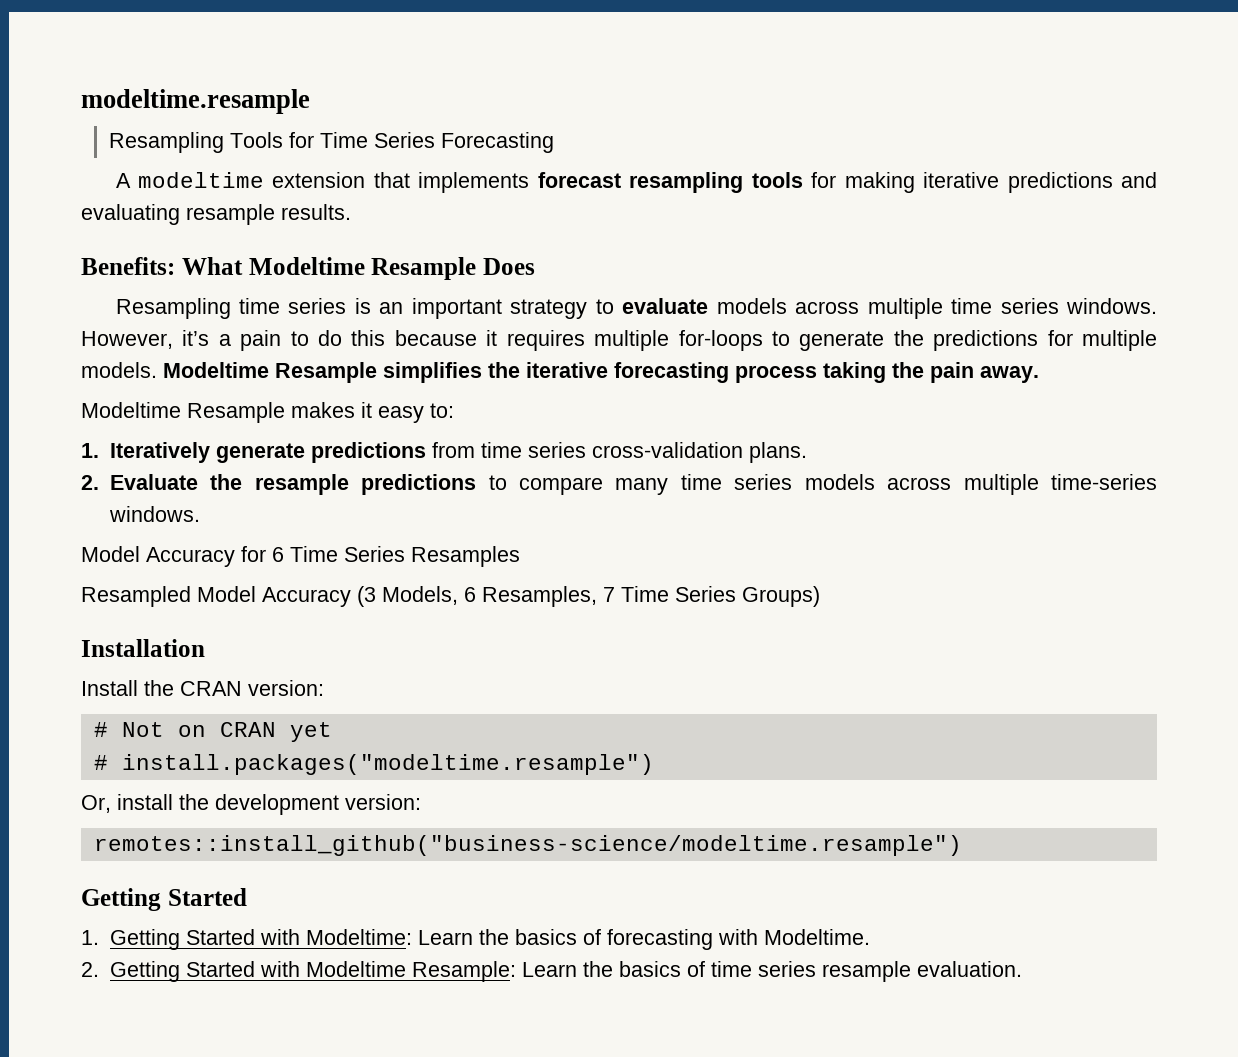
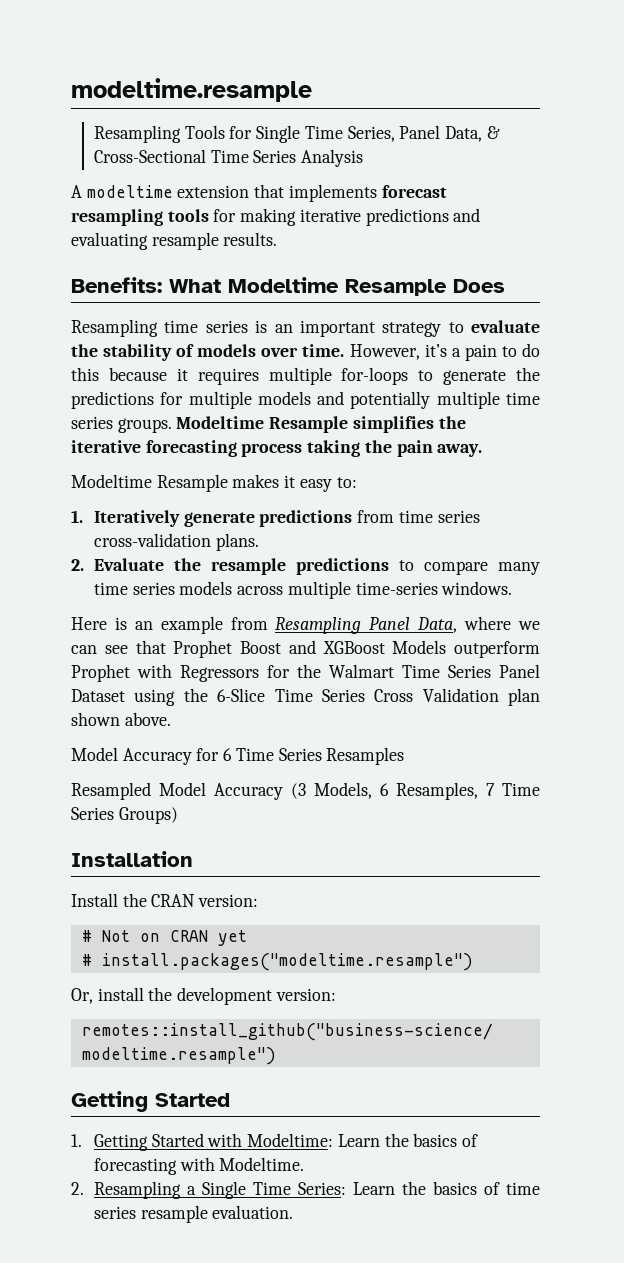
- Resampling Tools for Time Series Forecasting
+ Resampling Tools for Single Time Series, Panel Data, & Cross-Sectional Time Series Analysis
- Resampling time series is an important strategy to evaluate models across multiple time series windows.
+ Resampling time series is an important strategy to evaluate the stability of models over time.
- However, it’s a pain to do this because it requires multiple for-loops to generate the predictions for multiple models.
+ However, it’s a pain to do this because it requires multiple for-loops to generate the predictions for multiple models and potentially multiple time series groups.
+ Here is an example from Resampling Panel Data, where we can see that Prophet Boost and XGBoost Models outperform Prophet with Regressors for the Walmart Time Series Panel Dataset using the 6-Slice Time Series Cross Validation plan shown above.
- 2. Getting Started with Modeltime Resample: Learn the basics of time series resample evaluation.
+ 2. Resampling a Single Time Series: Learn the basics of time series resample evaluation.

